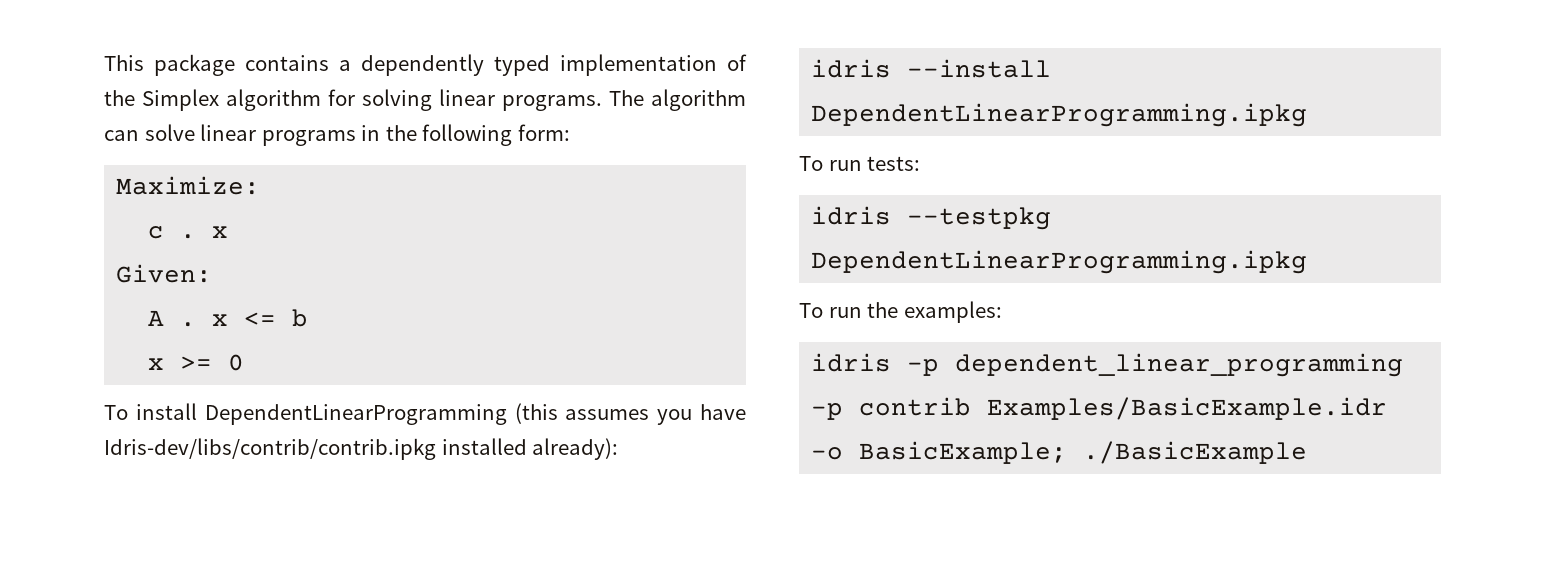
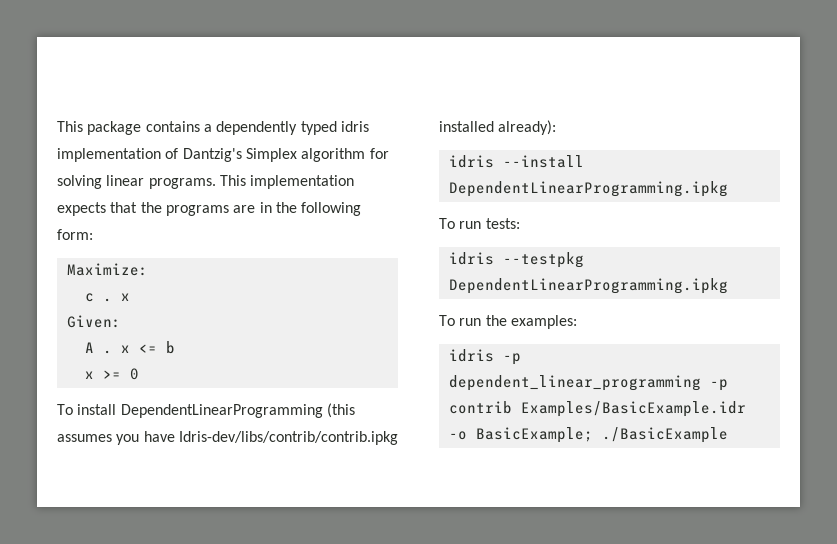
- This package contains a dependently typed implementation of the Simplex algorithm for solving linear programs.
+ This package contains a dependently typed idris implementation of Dantzig's Simplex algorithm for solving linear programs.
- The algorithm can solve linear programs in the following form:
+ This implementation expects that the programs are in the following form:

